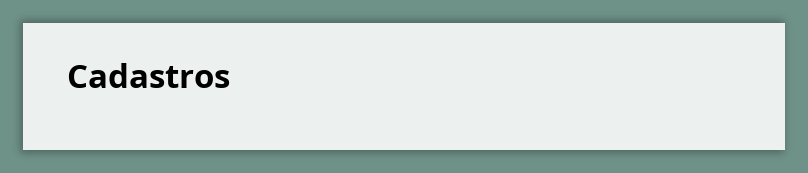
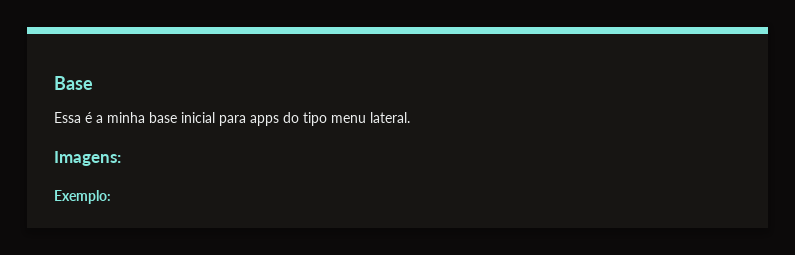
- Cadastros
+ Base
+ Essa é a minha base inicial para apps do tipo menu lateral.
+ Imagens:
+ Exemplo:

